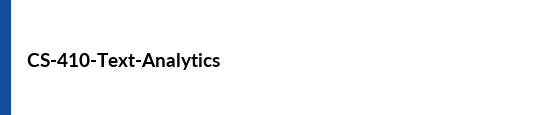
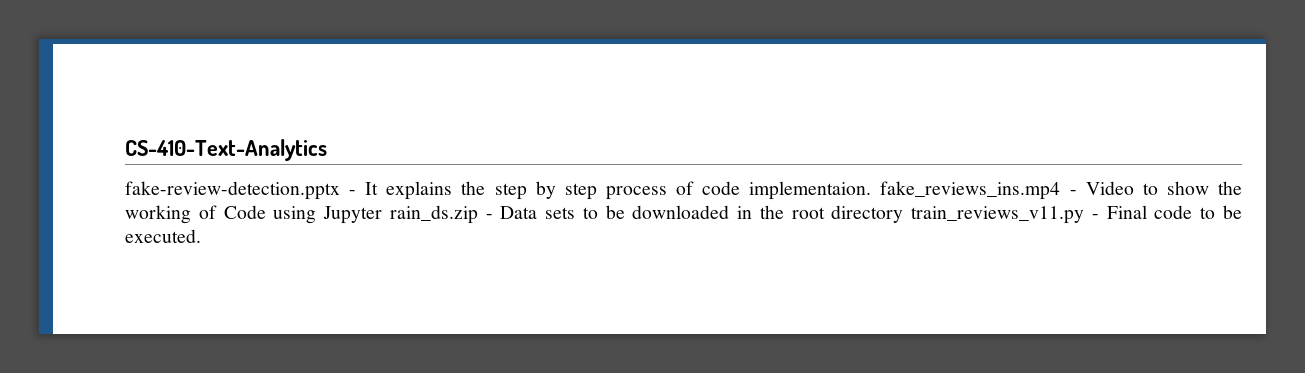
+ fake-review-detection.pptx - It explains the step by step process of code implementaion. fake_reviews_ins.mp4 - Video to show the working of Code using Jupyter rain_ds.zip - Data sets to be downloaded in the root directory train_reviews_v11.py - Final code to be executed.

